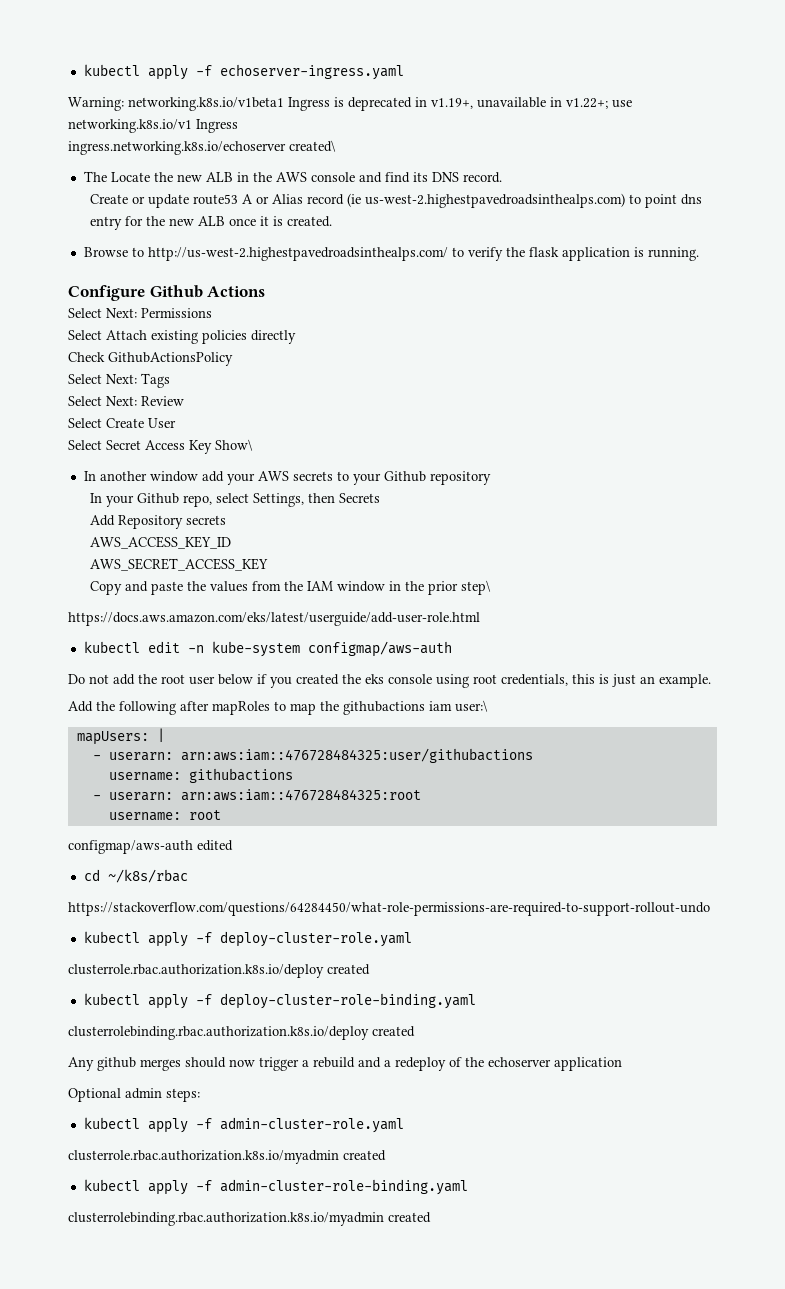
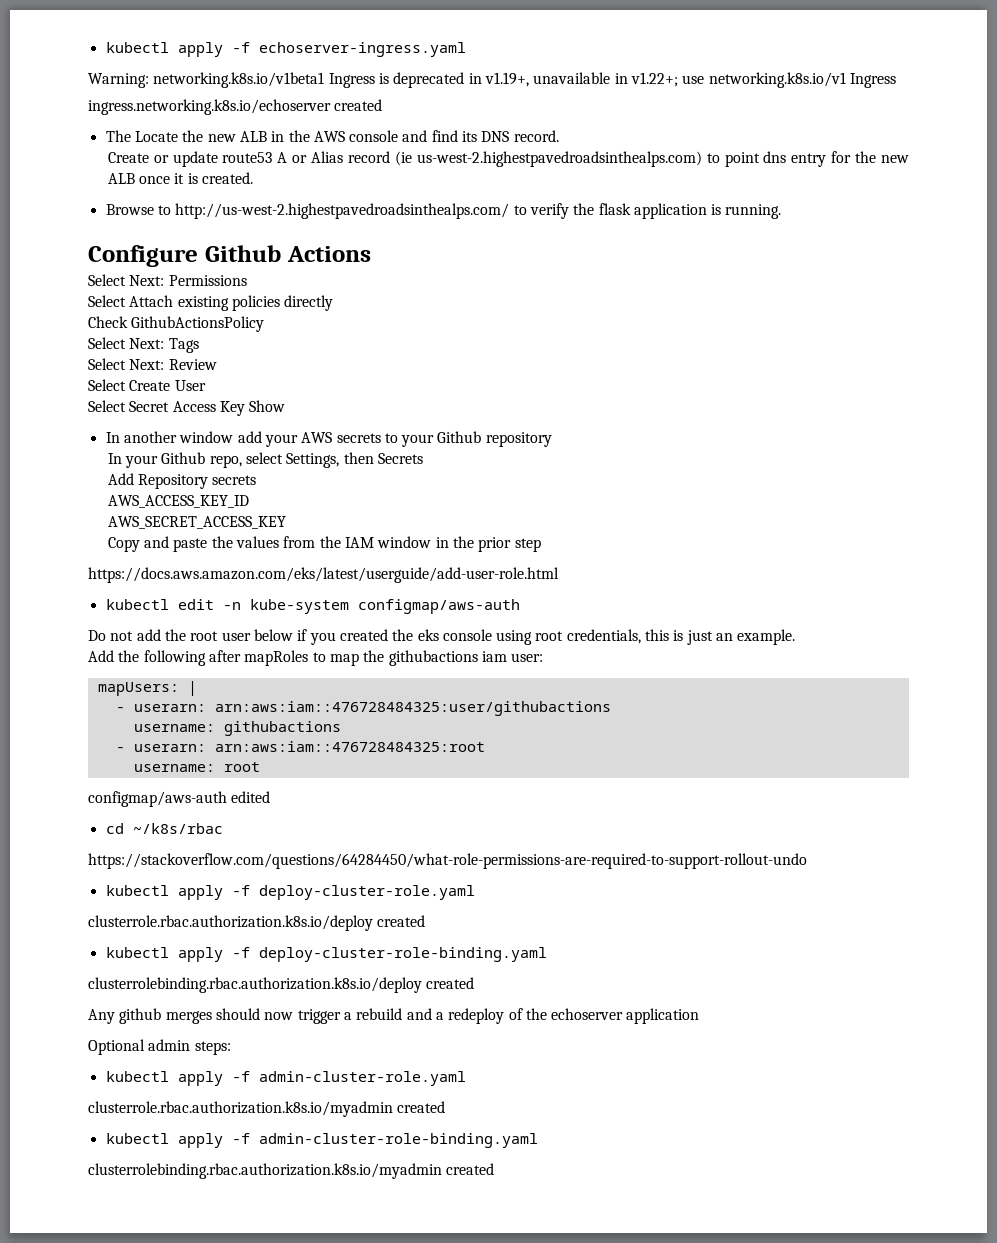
- ingress.networking.k8s.io/echoserver created\
+ ingress.networking.k8s.io/echoserver created
- Select Secret Access Key Show\
+ Select Secret Access Key Show
- Copy and paste the values from the IAM window in the prior step\
+ Copy and paste the values from the IAM window in the prior step
- Add the following after mapRoles to map the githubactions iam user:\
+ Add the following after mapRoles to map the githubactions iam user:

